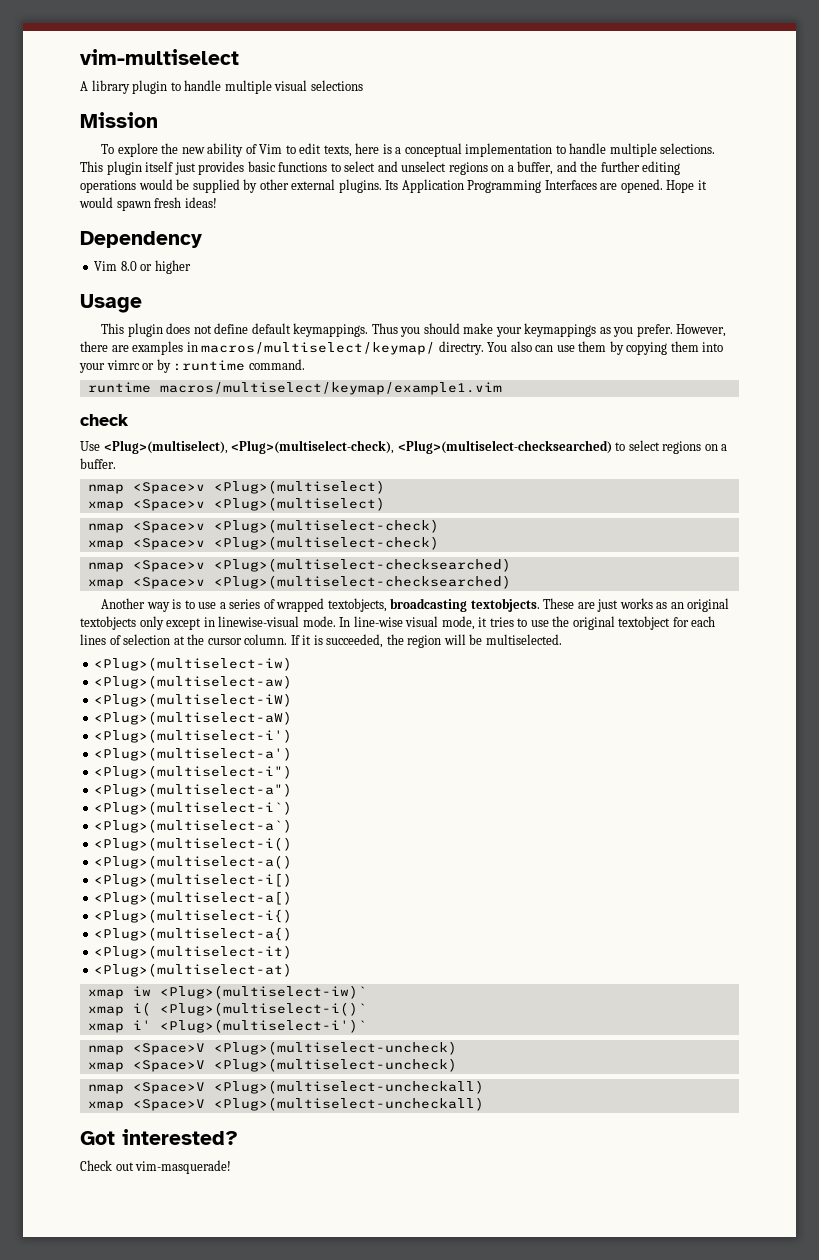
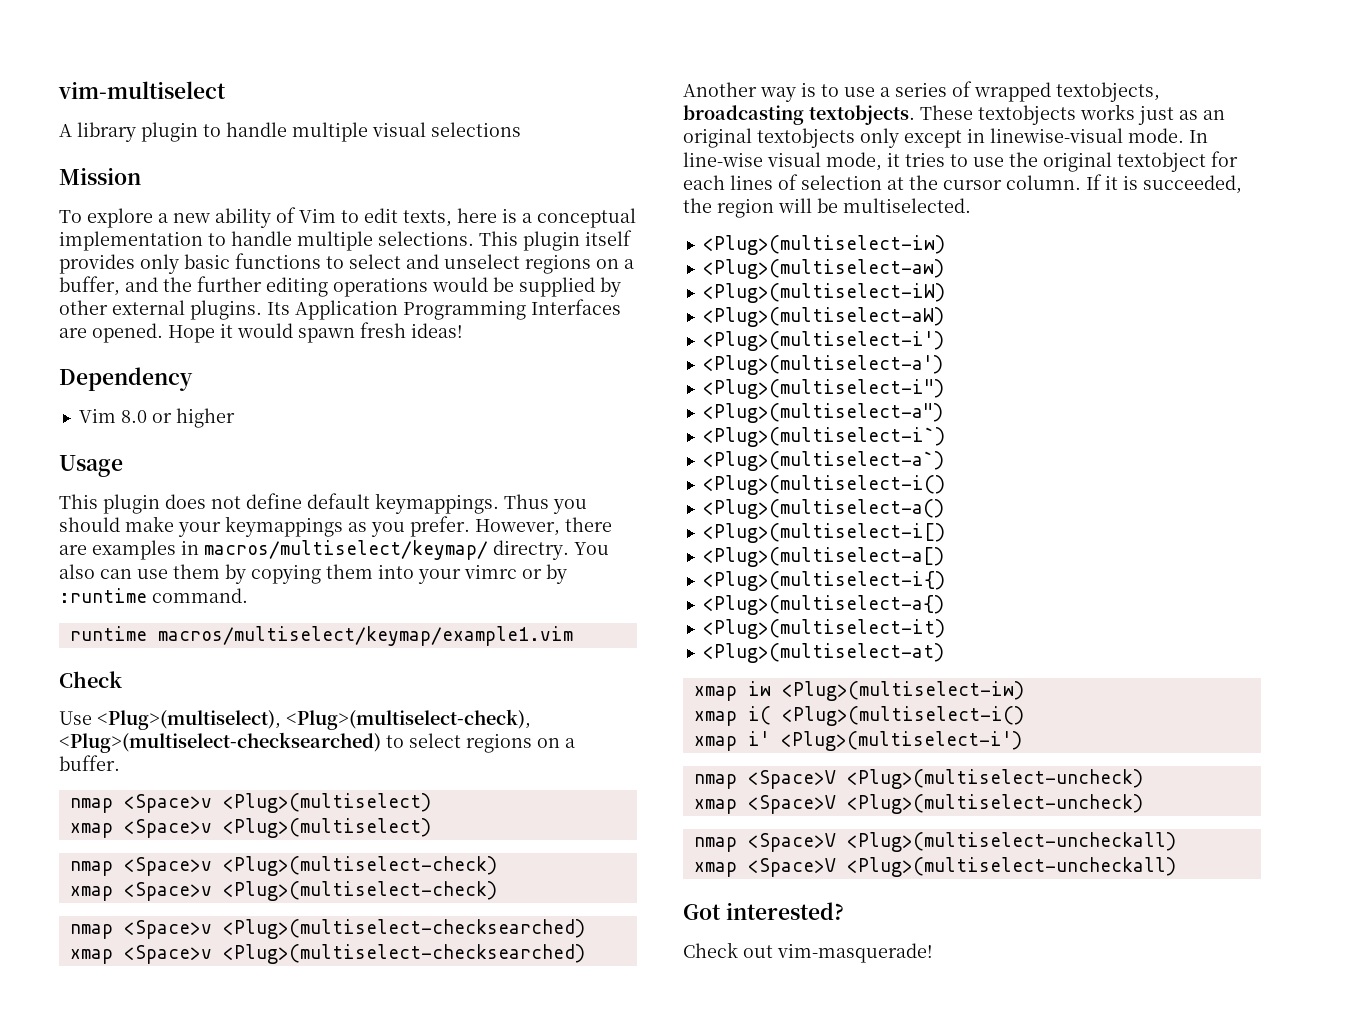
- To explore the new ability of Vim to edit texts, here is a conceptual implementation to handle multiple selections.
+ To explore a new ability of Vim to edit texts, here is a conceptual implementation to handle multiple selections.
- This plugin itself just provides basic functions to select and unselect regions on a buffer, and the further editing operations would be supplied by other external plugins.
+ This plugin itself provides only basic functions to select and unselect regions on a buffer, and the further editing operations would be supplied by other external plugins.
  runtime macros/multiselect/keymap/example1.vim
- check
+ Check
- These are just works as an original textobjects only except in linewise-visual mode.
+ These textobjects works just as an original textobjects only except in linewise-visual mode.
- xmap iw <Plug>(multiselect-iw)`
+ xmap iw <Plug>(multiselect-iw)
- xmap i( <Plug>(multiselect-i()`
+ xmap i( <Plug>(multiselect-i()
- xmap i' <Plug>(multiselect-i')`
+ xmap i' <Plug>(multiselect-i')

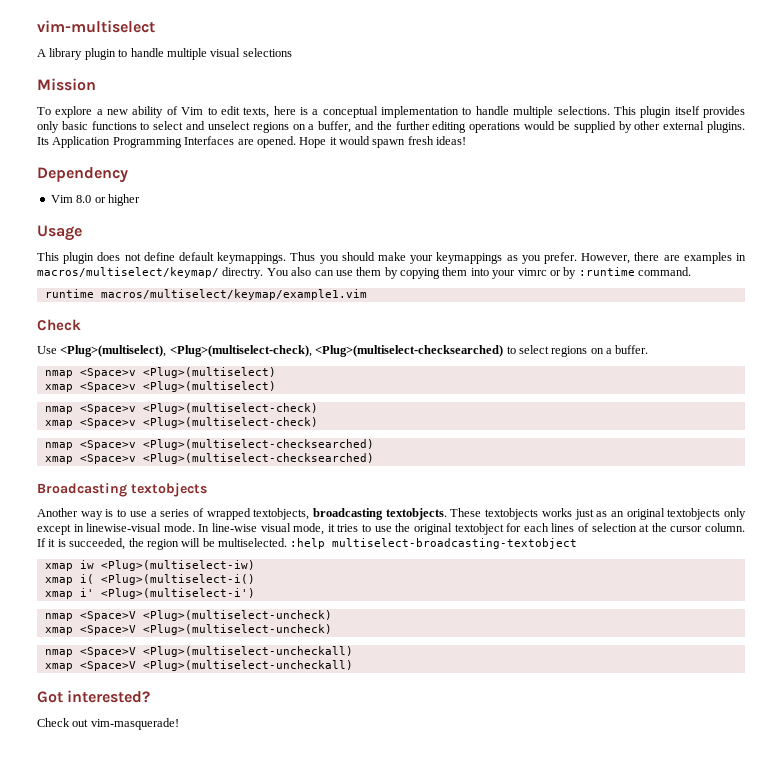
+ Broadcasting textobjects
- If it is succeeded, the region will be multiselected.
- <Plug>(multiselect-iw)
- <Plug>(multiselect-aw)
- <Plug>(multiselect-iW)
- <Plug>(multiselect-aW)
- <Plug>(multiselect-i')
- <Plug>(multiselect-a')
- <Plug>(multiselect-i")
- <Plug>(multiselect-a")
- <Plug>(multiselect-i`)
- <Plug>(multiselect-a`)
- <Plug>(multiselect-i()
- <Plug>(multiselect-a()
- <Plug>(multiselect-i[)
- <Plug>(multiselect-a[)
- <Plug>(multiselect-i{)
- <Plug>(multiselect-a{)
- <Plug>(multiselect-it)
- <Plug>(multiselect-at)
+ If it is succeeded, the region will be multiselected. :help multiselect-broadcasting-textobject

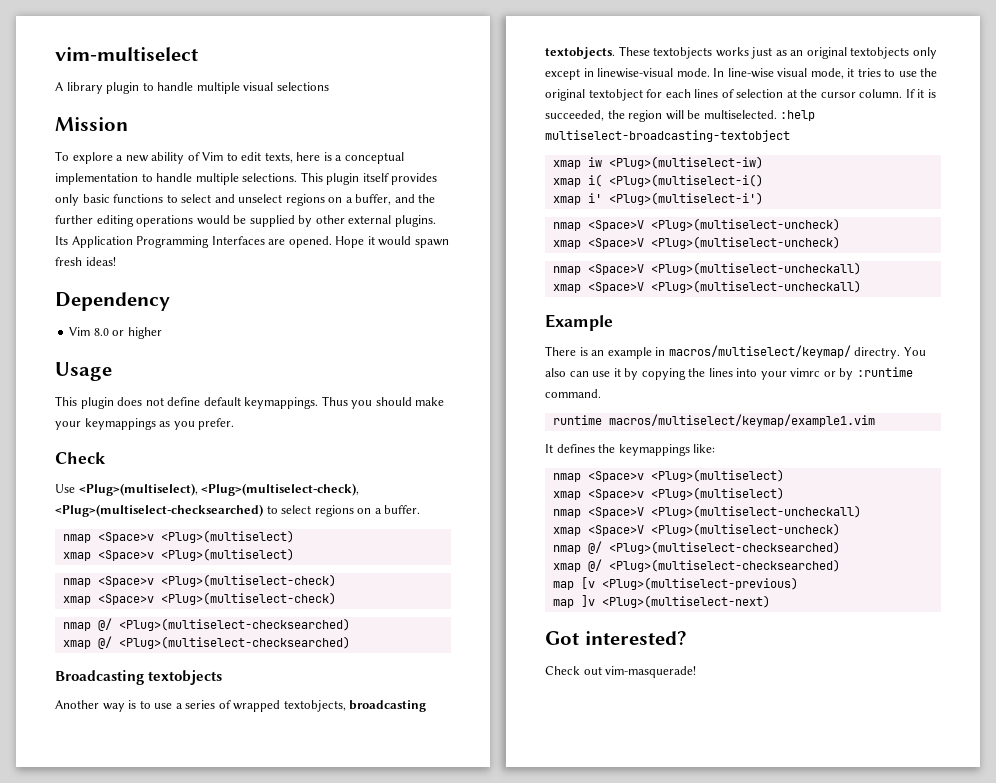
- However, there are examples in macros/multiselect/keymap/ directry. You also can use them by copying them into your vimrc or by :runtime command.
- runtime macros/multiselect/keymap/example1.vim
  xmap <Space>v <Plug>(multiselect-check)
- nmap <Space>v <Plug>(multiselect-checksearched)
- xmap <Space>v <Plug>(multiselect-checksearched)
+ nmap @/ <Plug>(multiselect-checksearched)
+ xmap @/ <Plug>(multiselect-checksearched)
+ Example
+ There is an example in macros/multiselect/keymap/ directry. You also can use it by copying the lines into your vimrc or by :runtime command.
+ runtime macros/multiselect/keymap/example1.vim
+ It defines the keymappings like:
+ nmap <Space>v <Plug>(multiselect)
+ xmap <Space>v <Plug>(multiselect)
+ nmap <Space>V <Plug>(multiselect-uncheckall)
+ xmap <Space>V <Plug>(multiselect-uncheck)
+ nmap @/ <Plug>(multiselect-checksearched)
+ xmap @/ <Plug>(multiselect-checksearched)
+ map [v <Plug>(multiselect-previous)
+ map ]v <Plug>(multiselect-next)

